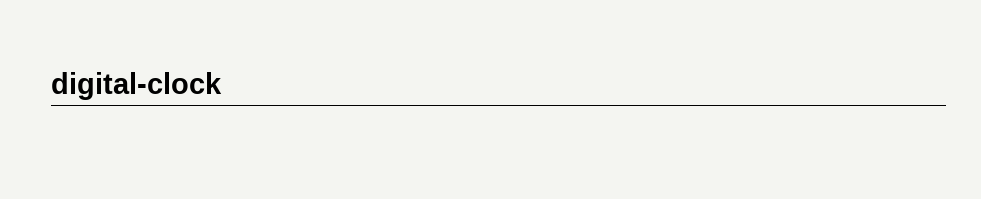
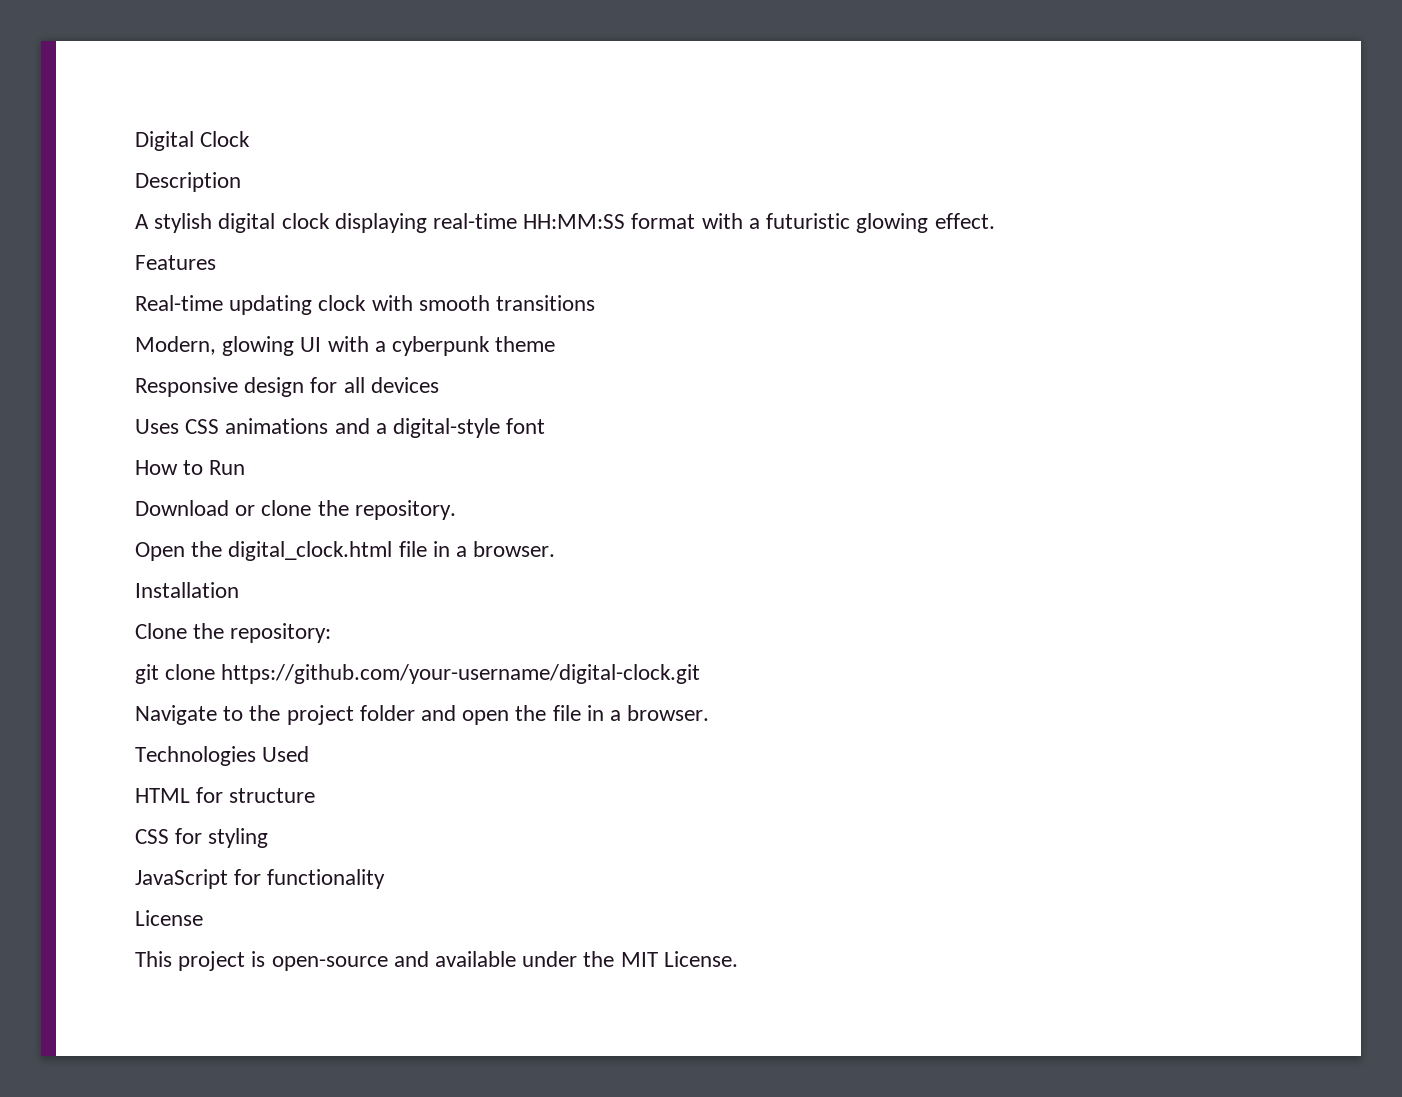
- digital-clock
+ Digital Clock
+ Description
+ A stylish digital clock displaying real-time HH:MM:SS format with a futuristic glowing effect.
+ Features
+ Real-time updating clock with smooth transitions
+ Modern, glowing UI with a cyberpunk theme
+ Responsive design for all devices
+ Uses CSS animations and a digital-style font
+ How to Run
+ Download or clone the repository.
+ Open the digital_clock.html file in a browser.
+ Installation
+ Clone the repository:
+ git clone https://github.com/your-username/digital-clock.git
+ Navigate to the project folder and open the file in a browser.
+ Technologies Used
+ HTML for structure
+ CSS for styling
+ JavaScript for functionality
+ License
+ This project is open-source and available under the MIT License.

